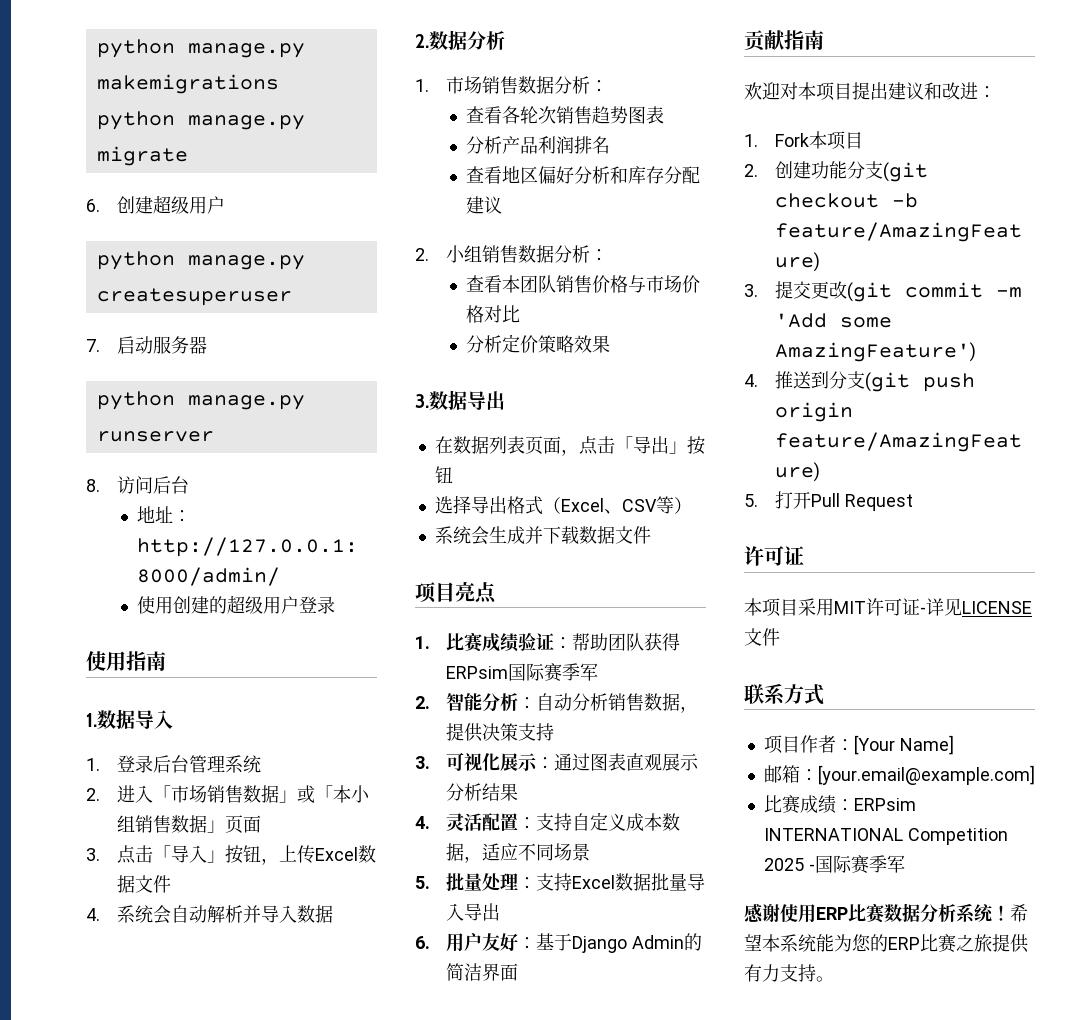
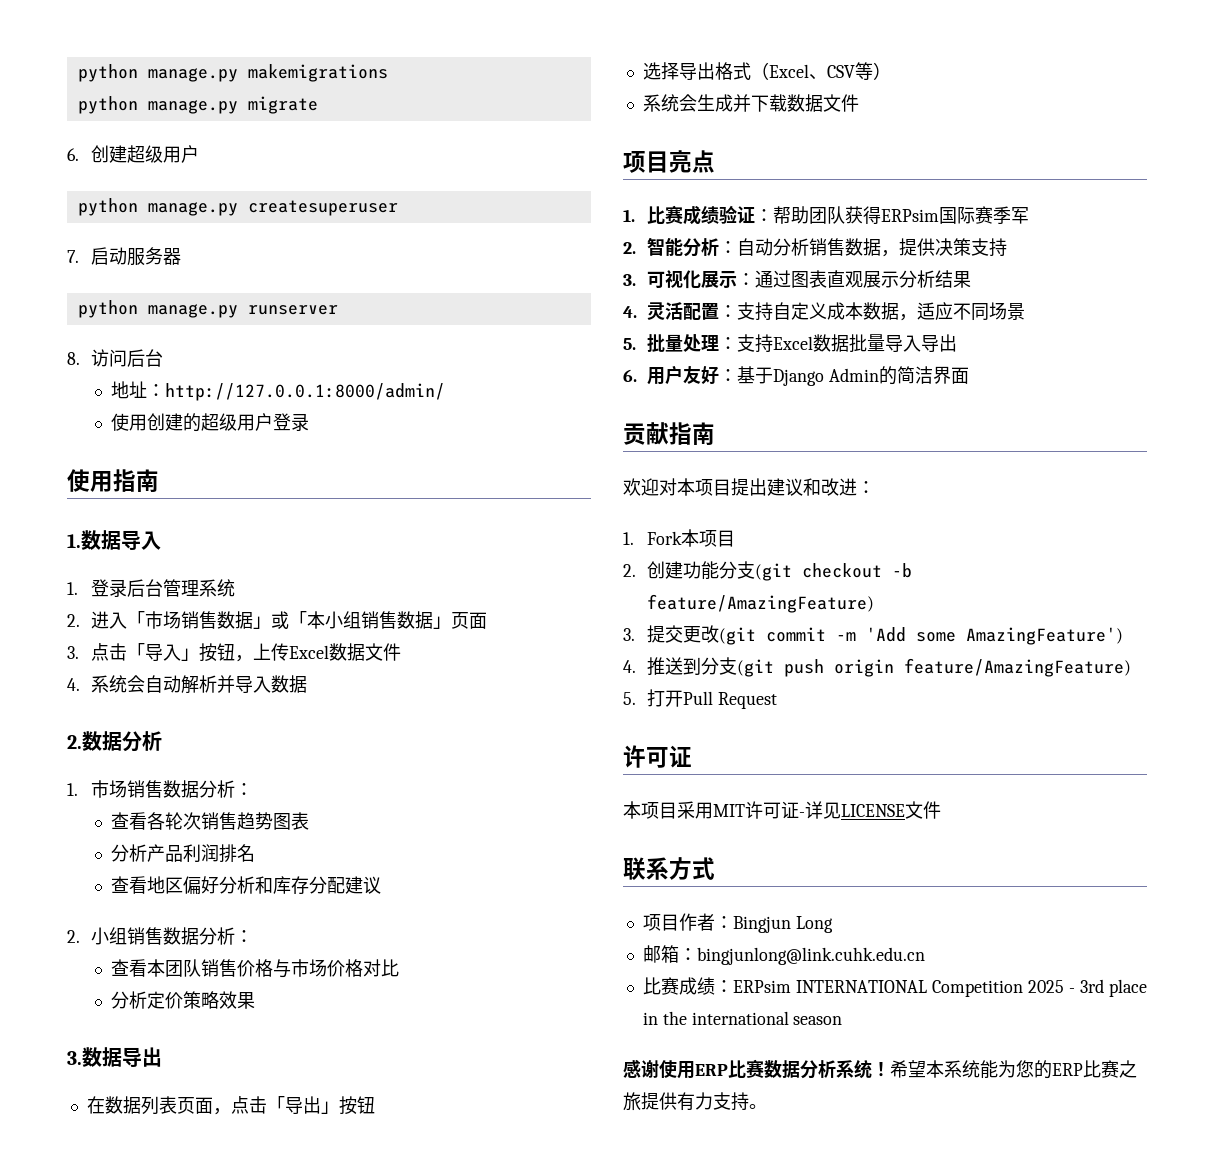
- 项目作者：[Your Name]
+ 项目作者：Bingjun Long
- 邮箱：[your.email@example.com]
+ 邮箱：bingjunlong@link.cuhk.edu.cn
- 比赛成绩：ERPsim INTERNATIONAL Competition 2025 -国际赛季军
+ 比赛成绩：ERPsim INTERNATIONAL Competition 2025 - 3rd place in the international season

